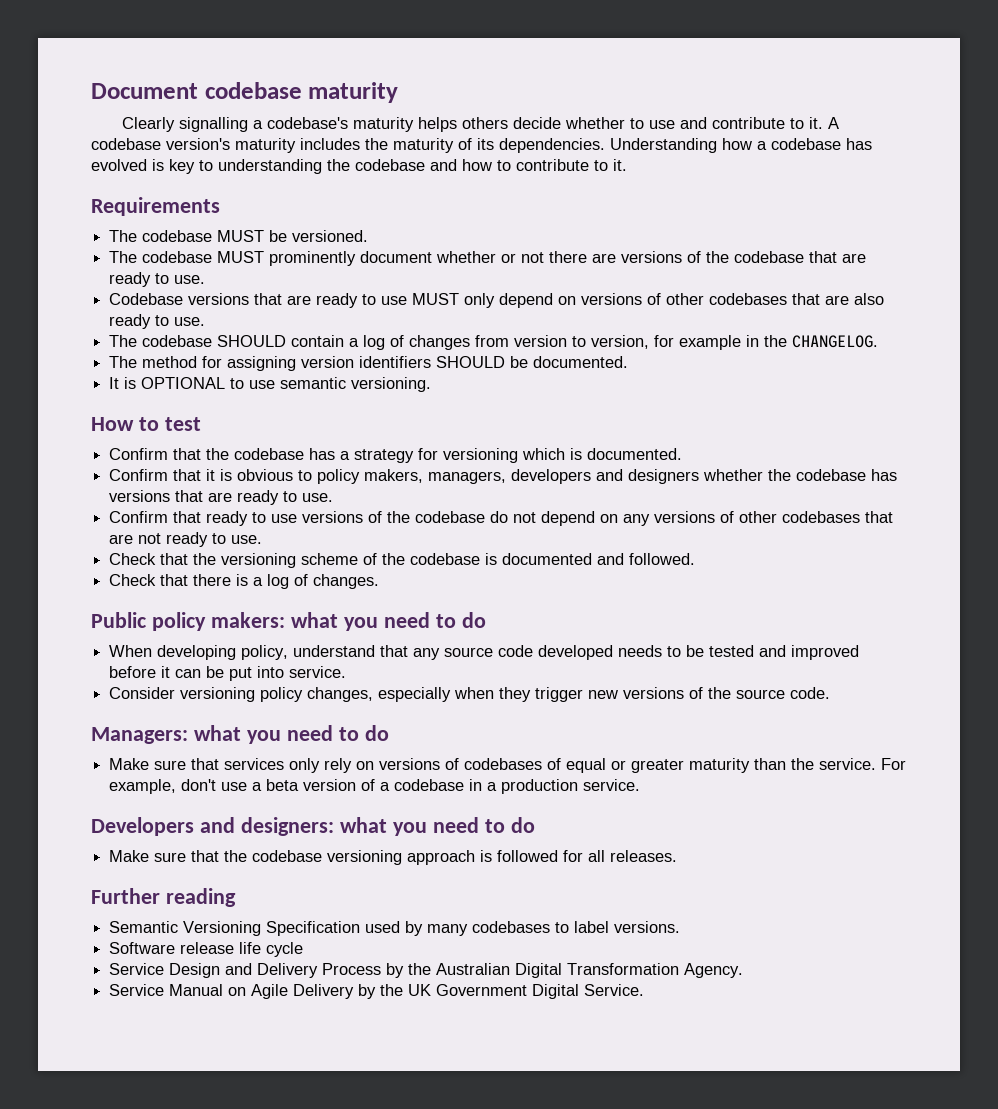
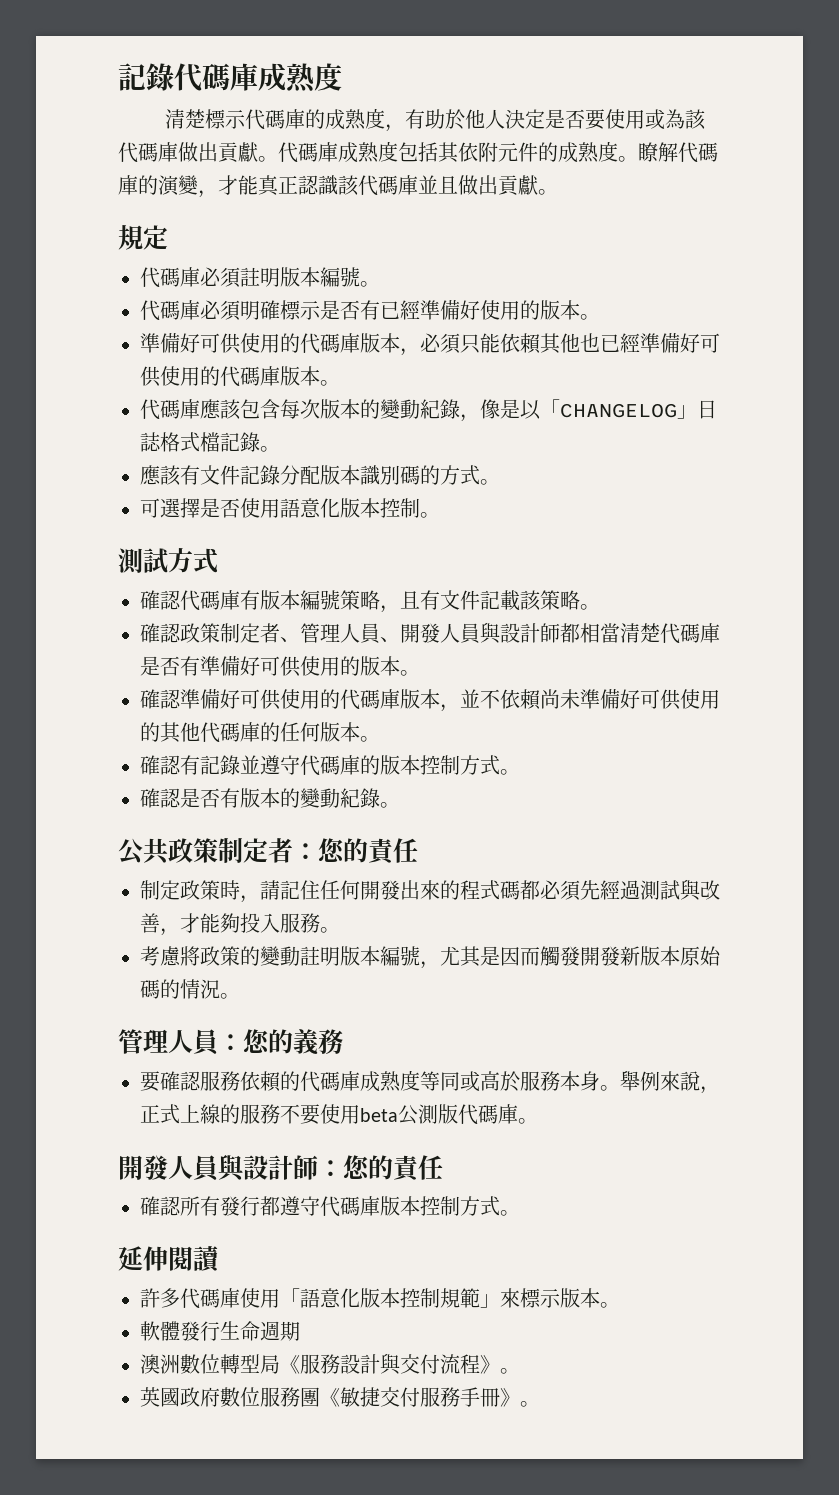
- Document codebase maturity
- Clearly signalling a codebase's maturity helps others decide whether to use and contribute to it. A codebase version's maturity includes the maturity of its dependencies. Understanding how a codebase has evolved is key to understanding the codebase and how to contribute to it.
- Requirements
- The codebase MUST be versioned.
- The codebase MUST prominently document whether or not there are versions of the codebase that are ready to use.
- Codebase versions that are ready to use MUST only depend on versions of other codebases that are also ready to use.
- The codebase SHOULD contain a log of changes from version to version, for example in the CHANGELOG.
- The method for assigning version identifiers SHOULD be documented.
- It is OPTIONAL to use semantic versioning.
- How to test
- Confirm that the codebase has a strategy for versioning which is documented.
- Confirm that it is obvious to policy makers, managers, developers and designers whether the codebase has versions that are ready to use.
- Confirm that ready to use versions of the codebase do not depend on any versions of other codebases that are not ready to use.
- Check that the versioning scheme of the codebase is documented and followed.
- Check that there is a log of changes.
- Public policy makers: what you need to do
- When developing policy, understand that any source code developed needs to be tested and improved before it can be put into service.
- Consider versioning policy changes, especially when they trigger new versions of the source code.
- Managers: what you need to do
- Make sure that services only rely on versions of codebases of equal or greater maturity than the service. For example, don't use a beta version of a codebase in a production service.
- Developers and designers: what you need to do
- Make sure that the codebase versioning approach is followed for all releases.
- Further reading
- Semantic Versioning Specification used by many codebases to label versions.
- Software release life cycle
- Service Design and Delivery Process by the Australian Digital Transformation Agency.
- Service Manual on Agile Delivery by the UK Government Digital Service.
+ 記錄代碼庫成熟度
+ 清楚標示代碼庫的成熟度，有助於他人決定是否要使用或為該代碼庫做出貢獻。代碼庫成熟度包括其依附元件的成熟度。瞭解代碼庫的演變，才能真正認識該代碼庫並且做出貢獻。
+ 規定
+ 代碼庫必須註明版本編號。
+ 代碼庫必須明確標示是否有已經準備好使用的版本。
+ 準備好可供使用的代碼庫版本，必須只能依賴其他也已經準備好可供使用的代碼庫版本。
+ 代碼庫應該包含每次版本的變動紀錄，像是以「CHANGELOG」日誌格式檔記錄。
+ 應該有文件記錄分配版本識別碼的方式。
+ 可選擇是否使用語意化版本控制。
+ 測試方式
+ 確認代碼庫有版本編號策略，且有文件記載該策略。
+ 確認政策制定者、管理人員、開發人員與設計師都相當清楚代碼庫是否有準備好可供使用的版本。
+ 確認準備好可供使用的代碼庫版本，並不依賴尚未準備好可供使用的其他代碼庫的任何版本。
+ 確認有記錄並遵守代碼庫的版本控制方式。
+ 確認是否有版本的變動紀錄。
+ 公共政策制定者：您的責任
+ 制定政策時，請記住任何開發出來的程式碼都必須先經過測試與改善，才能夠投入服務。
+ 考慮將政策的變動註明版本編號，尤其是因而觸發開發新版本原始碼的情況。
+ 管理人員：您的義務
+ 要確認服務依賴的代碼庫成熟度等同或高於服務本身。舉例來說，正式上線的服務不要使用beta公測版代碼庫。
+ 開發人員與設計師：您的責任
+ 確認所有發行都遵守代碼庫版本控制方式。
+ 延伸閱讀
+ 許多代碼庫使用「語意化版本控制規範」來標示版本。
+ 軟體發行生命週期
+ 澳洲數位轉型局《服務設計與交付流程》。
+ 英國政府數位服務團《敏捷交付服務手冊》。

